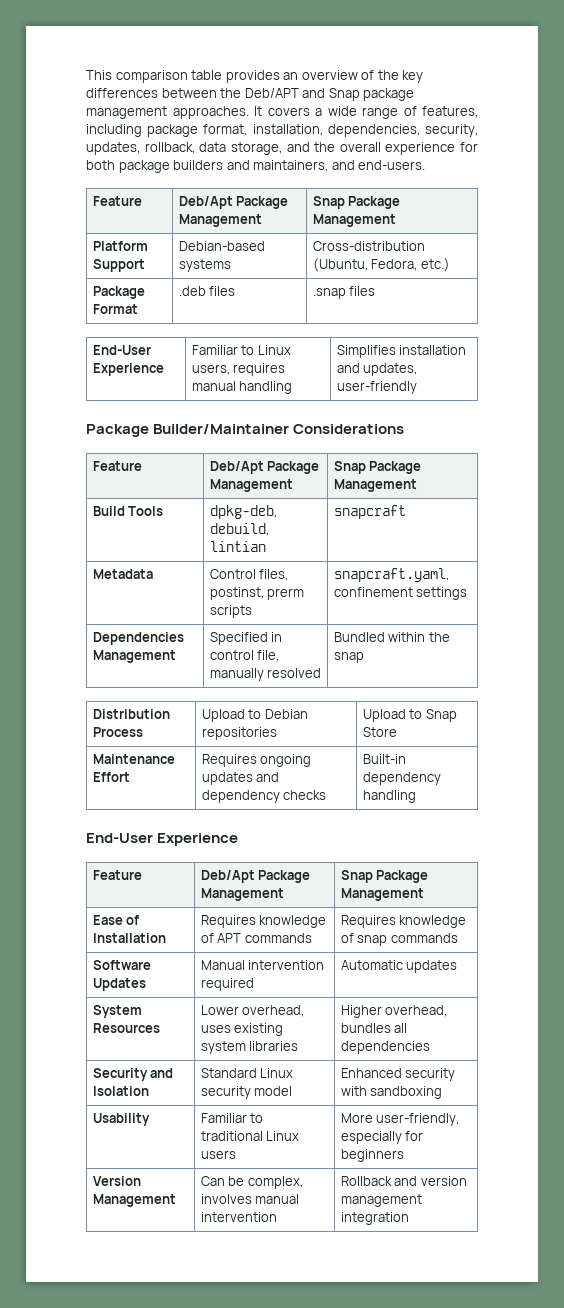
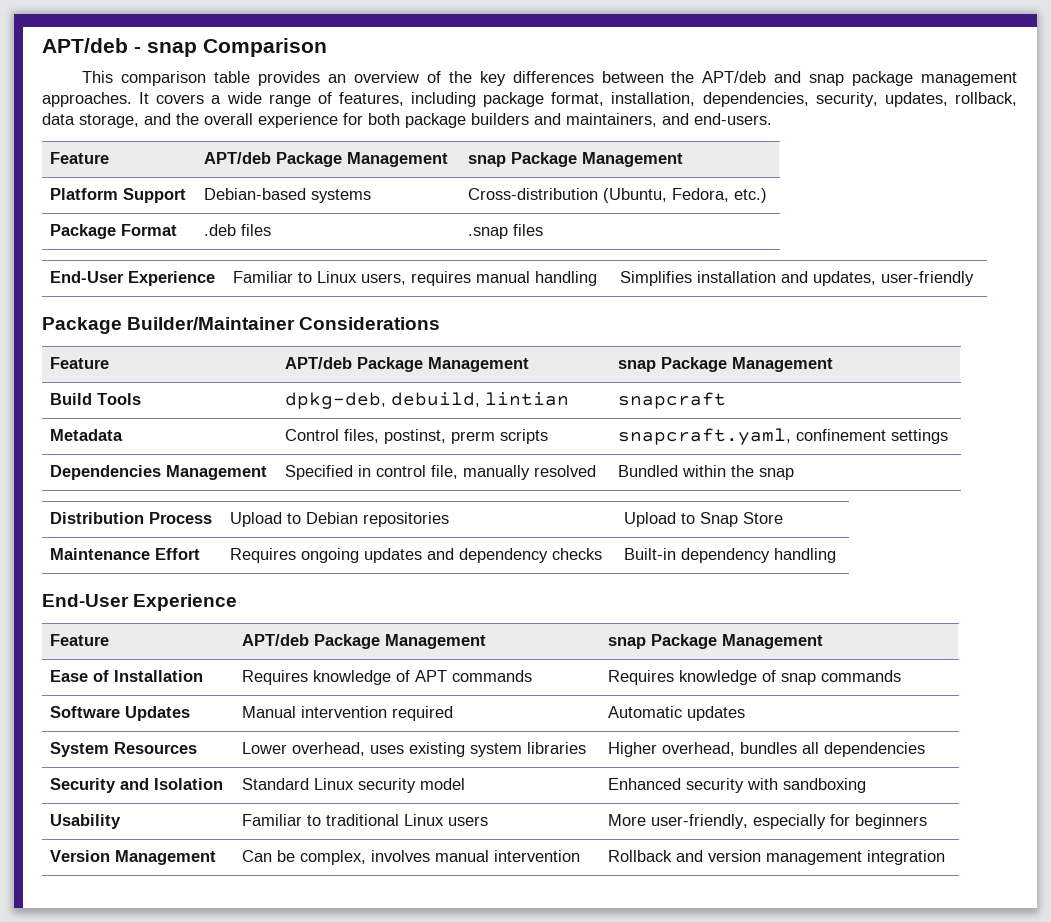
+ APT/deb - snap Comparison
- This comparison table provides an overview of the key differences between the Deb/APT and Snap package management approaches.
+ This comparison table provides an overview of the key differences between the APT/deb and snap package management approaches.
  It covers a wide range of features, including package format, installation, dependencies, security, updates, rollback, data storage, and the overall experience for both package builders and maintainers, and end-users.
- Feature | Deb/Apt Package Management | Snap Package Management
+ Feature | APT/deb Package Management | snap Package Management
  Package Builder/Maintainer Considerations
- Feature | Deb/Apt Package Management | Snap Package Management
+ Feature | APT/deb Package Management | snap Package Management
  Maintenance Effort | Requires ongoing updates and dependency checks | Built-in dependency handling
  End-User Experience
- Feature | Deb/Apt Package Management | Snap Package Management
+ Feature | APT/deb Package Management | snap Package Management

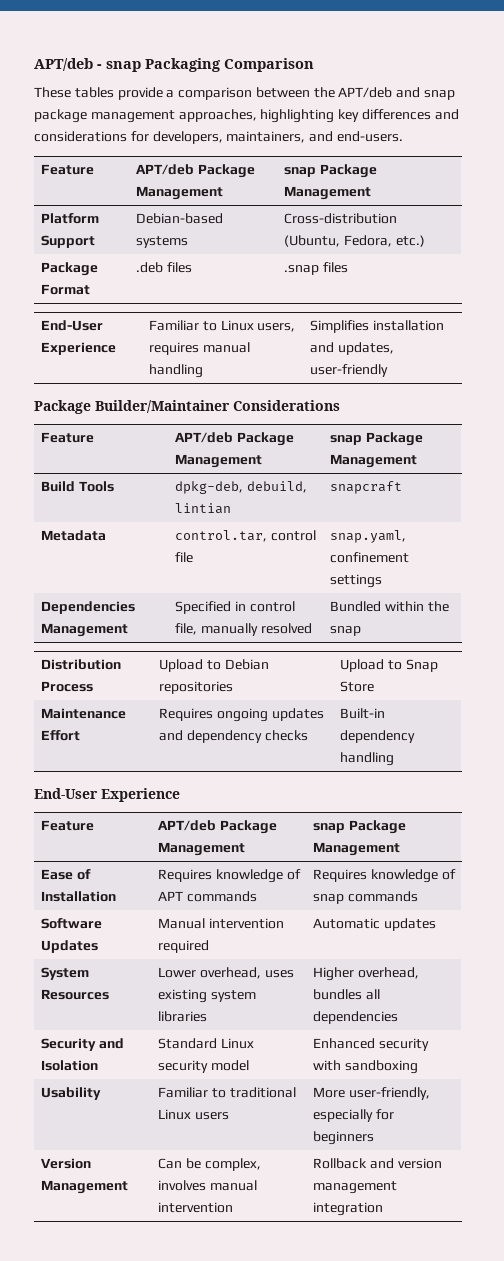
- APT/deb - snap Comparison
+ APT/deb - snap Packaging Comparison
- This comparison table provides an overview of the key differences between the APT/deb and snap package management approaches. It covers a wide range of features, including package format, installation, dependencies, security, updates, rollback, data storage, and the overall experience for both package builders and maintainers, and end-users.
+ These tables provide a comparison between the APT/deb and snap package management approaches, highlighting key differences and considerations for developers, maintainers, and end-users.
- Metadata | Control files, postinst, prerm scripts | snapcraft.yaml, confinement settings
+ Metadata | control.tar, control file | snap.yaml, confinement settings

